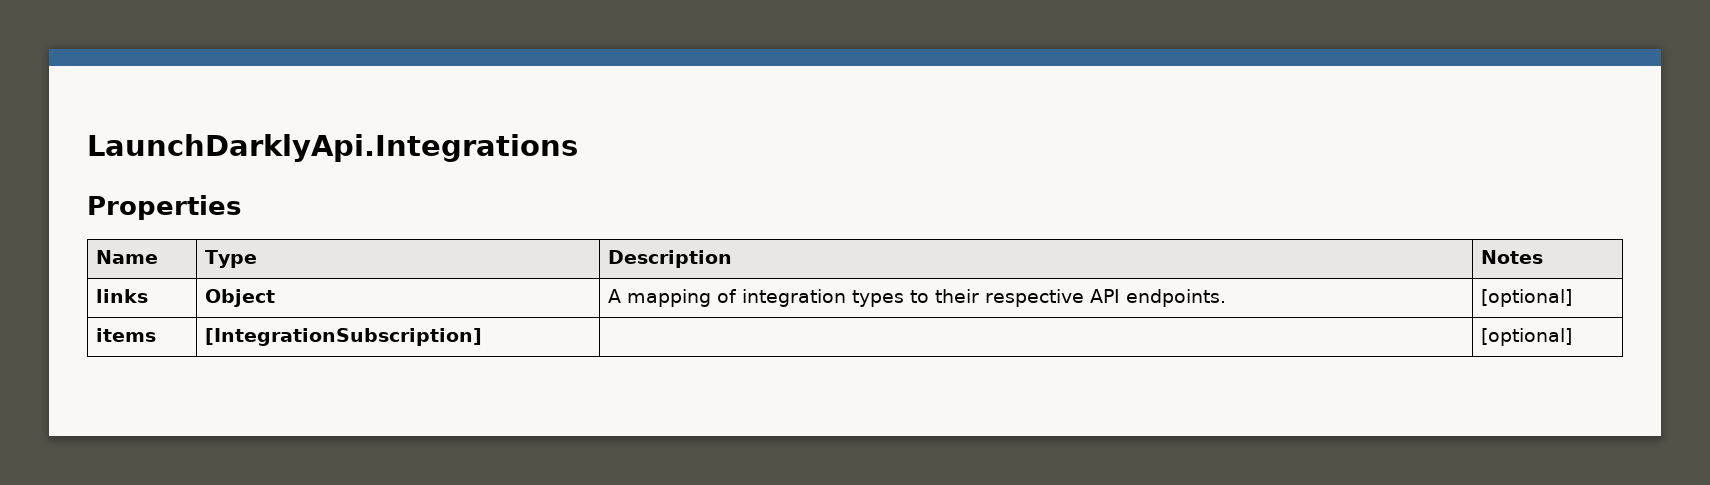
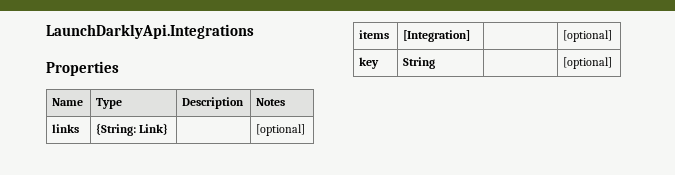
- links | Object | A mapping of integration types to their respective API endpoints. | [optional]
+ links | {String: Link} | | [optional]
- items | [IntegrationSubscription] | | [optional]
+ items | [Integration] | | [optional]
+ key | String | | [optional]

